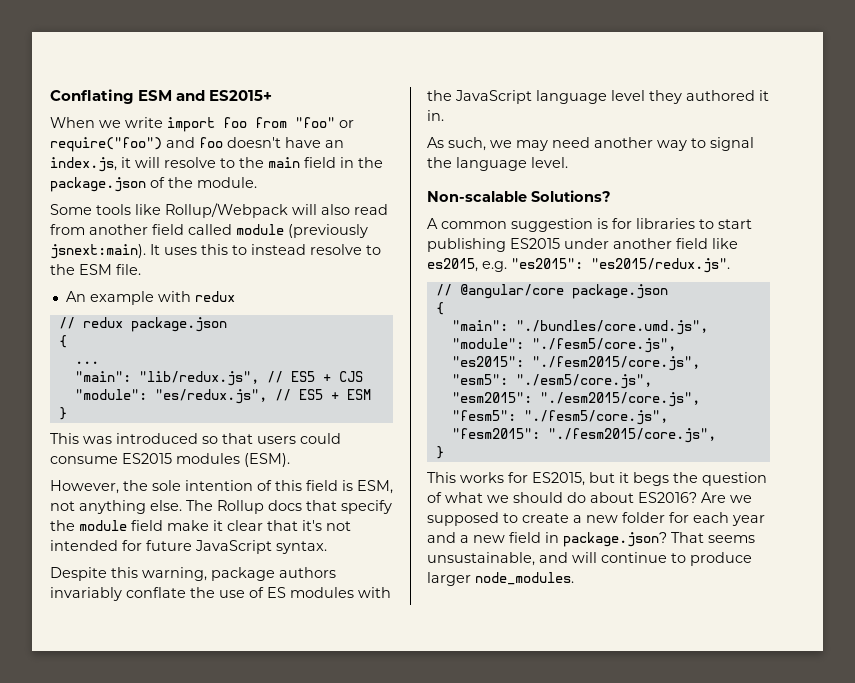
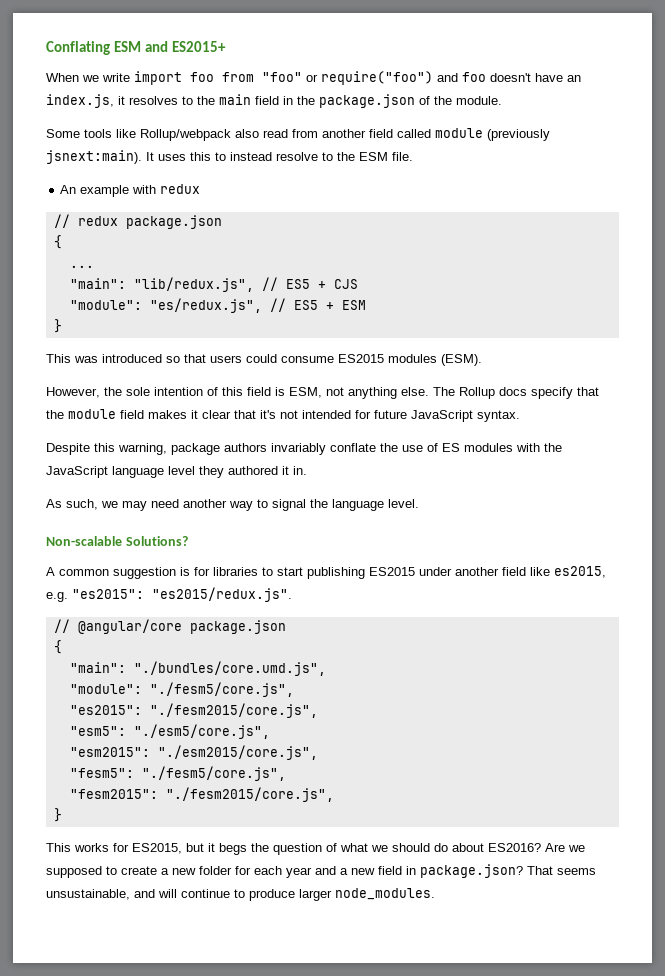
- When we write import foo from "foo" or require("foo") and foo doesn't have an index.js, it will resolve to the main field in the package.json of the module.
+ When we write import foo from "foo" or require("foo") and foo doesn't have an index.js, it resolves to the main field in the package.json of the module.
- Some tools like Rollup/Webpack will also read from another field called module (previously jsnext:main).
+ Some tools like Rollup/webpack also read from another field called module (previously jsnext:main).
- The Rollup docs that specify the module field make it clear that it's not intended for future JavaScript syntax.
+ The Rollup docs specify that the module field makes it clear that it's not intended for future JavaScript syntax.

